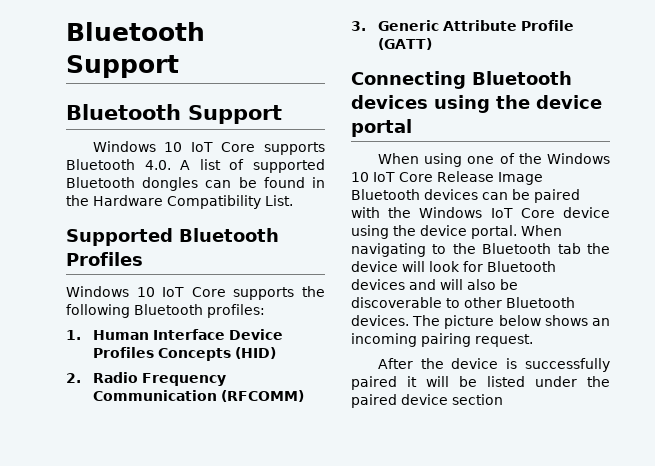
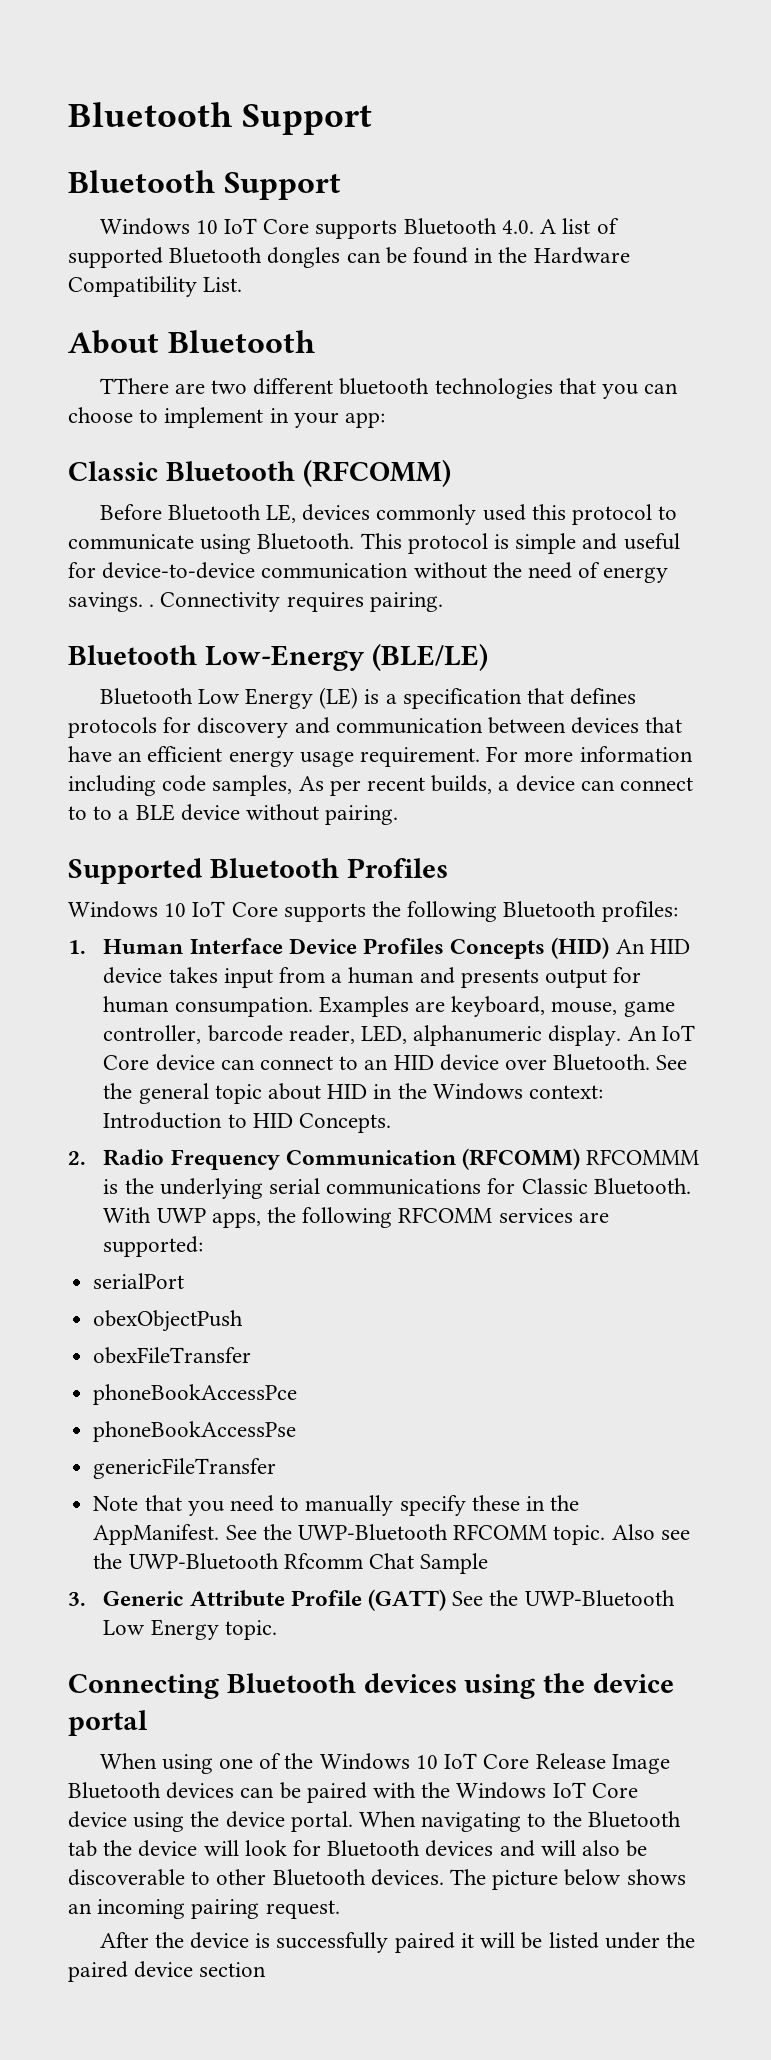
+ About Bluetooth
+ TThere are two different bluetooth technologies that you can choose to implement in your app:
+ Classic Bluetooth (RFCOMM)
+ Before Bluetooth LE, devices commonly used this protocol to communicate using Bluetooth. This protocol is simple and useful for device-to-device communication without the need of energy savings. . Connectivity requires pairing.
+ Bluetooth Low-Energy (BLE/LE)
+ Bluetooth Low Energy (LE) is a specification that defines protocols for discovery and communication between devices that have an efficient energy usage requirement. For more information including code samples, As per recent builds, a device can connect to to a BLE device without pairing.
- 1. Human Interface Device Profiles Concepts (HID)
+ 1. Human Interface Device Profiles Concepts (HID) An HID device takes input from a human and presents output for human consumpation. Examples are keyboard, mouse, game controller, barcode reader, LED, alphanumeric display. An IoT Core device can connect to an HID device over Bluetooth. See the general topic about HID in the Windows context: Introduction to HID Concepts.
- 2. Radio Frequency Communication (RFCOMM)
+ 2. Radio Frequency Communication (RFCOMM) RFCOMMM is the underlying serial communications for Classic Bluetooth. With UWP apps, the following RFCOMM services are supported:
+ serialPort
+ obexObjectPush
+ obexFileTransfer
+ phoneBookAccessPce
+ phoneBookAccessPse
+ genericFileTransfer
+ Note that you need to manually specify these in the AppManifest. See the UWP-Bluetooth RFCOMM topic. Also see the UWP-Bluetooth Rfcomm Chat Sample
- 3. Generic Attribute Profile (GATT)
+ 3. Generic Attribute Profile (GATT) See the UWP-Bluetooth Low Energy topic.

